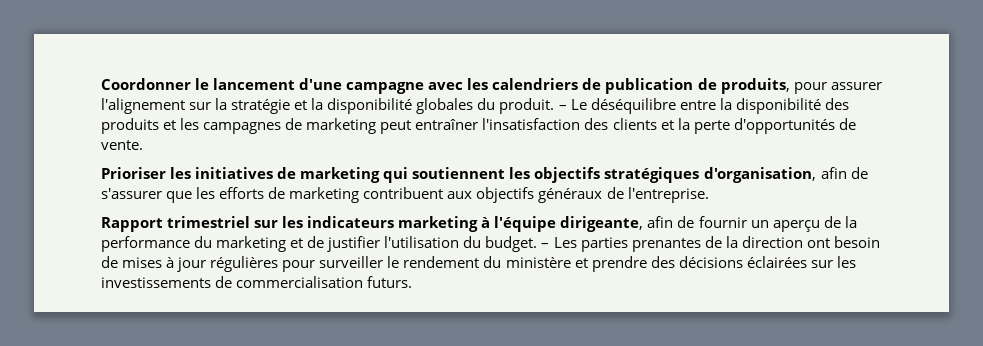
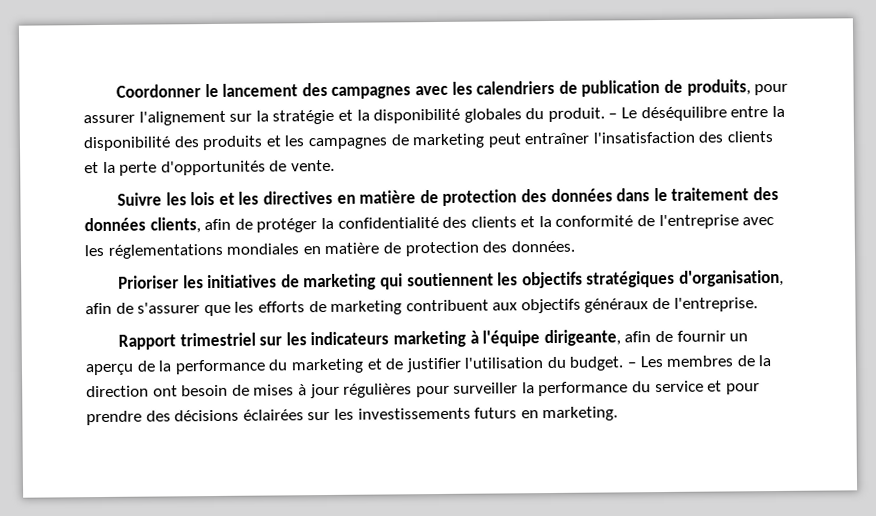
- Coordonner le lancement d'une campagne avec les calendriers de publication de produits, pour assurer l'alignement sur la stratégie et la disponibilité globales du produit.
+ Coordonner le lancement des campagnes avec les calendriers de publication de produits, pour assurer l'alignement sur la stratégie et la disponibilité globales du produit.
+ Suivre les lois et les directives en matière de protection des données dans le traitement des données clients, afin de protéger la confidentialité des clients et la conformité de l'entreprise avec les réglementations mondiales en matière de protection des données.
- – Les parties prenantes de la direction ont besoin de mises à jour régulières pour surveiller le rendement du ministère et prendre des décisions éclairées sur les investissements de commercialisation futurs.
+ – Les membres de la direction ont besoin de mises à jour régulières pour surveiller la performance du service et pour prendre des décisions éclairées sur les investissements futurs en marketing.

